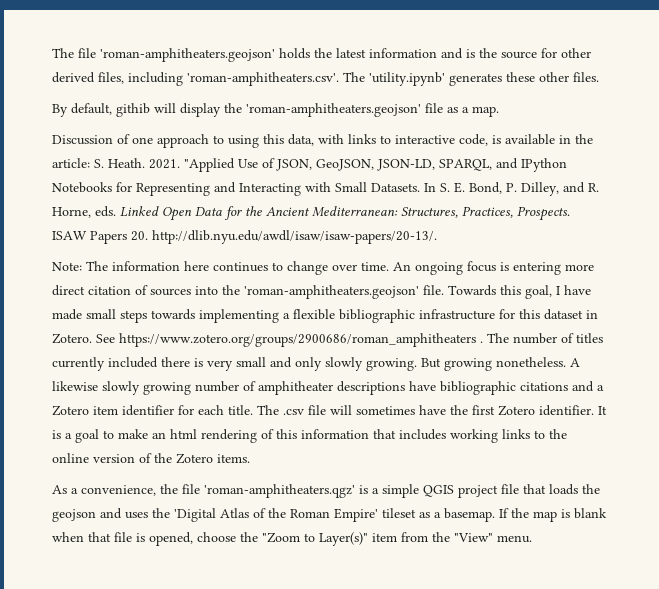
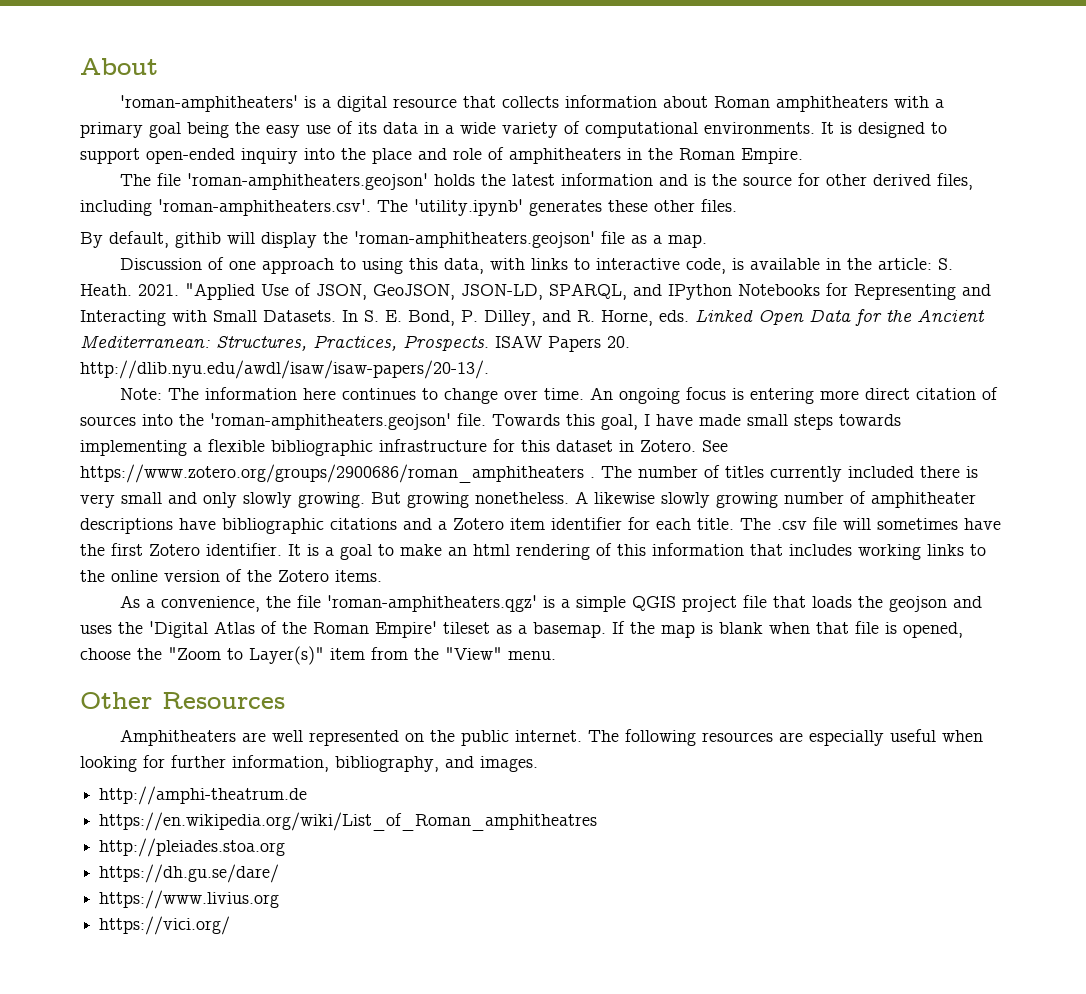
+ About
+ 'roman-amphitheaters' is a digital resource that collects information about Roman amphitheaters with a primary goal being the easy use of its data in a wide variety of computational environments. It is designed to support open-ended inquiry into the place and role of amphitheaters in the Roman Empire.
+ Other Resources
+ Amphitheaters are well represented on the public internet. The following resources are especially useful when looking for further information, bibliography, and images.
+ http://amphi-theatrum.de
+ https://en.wikipedia.org/wiki/List_of_Roman_amphitheatres
+ http://pleiades.stoa.org
+ https://dh.gu.se/dare/
+ https://www.livius.org
+ https://vici.org/

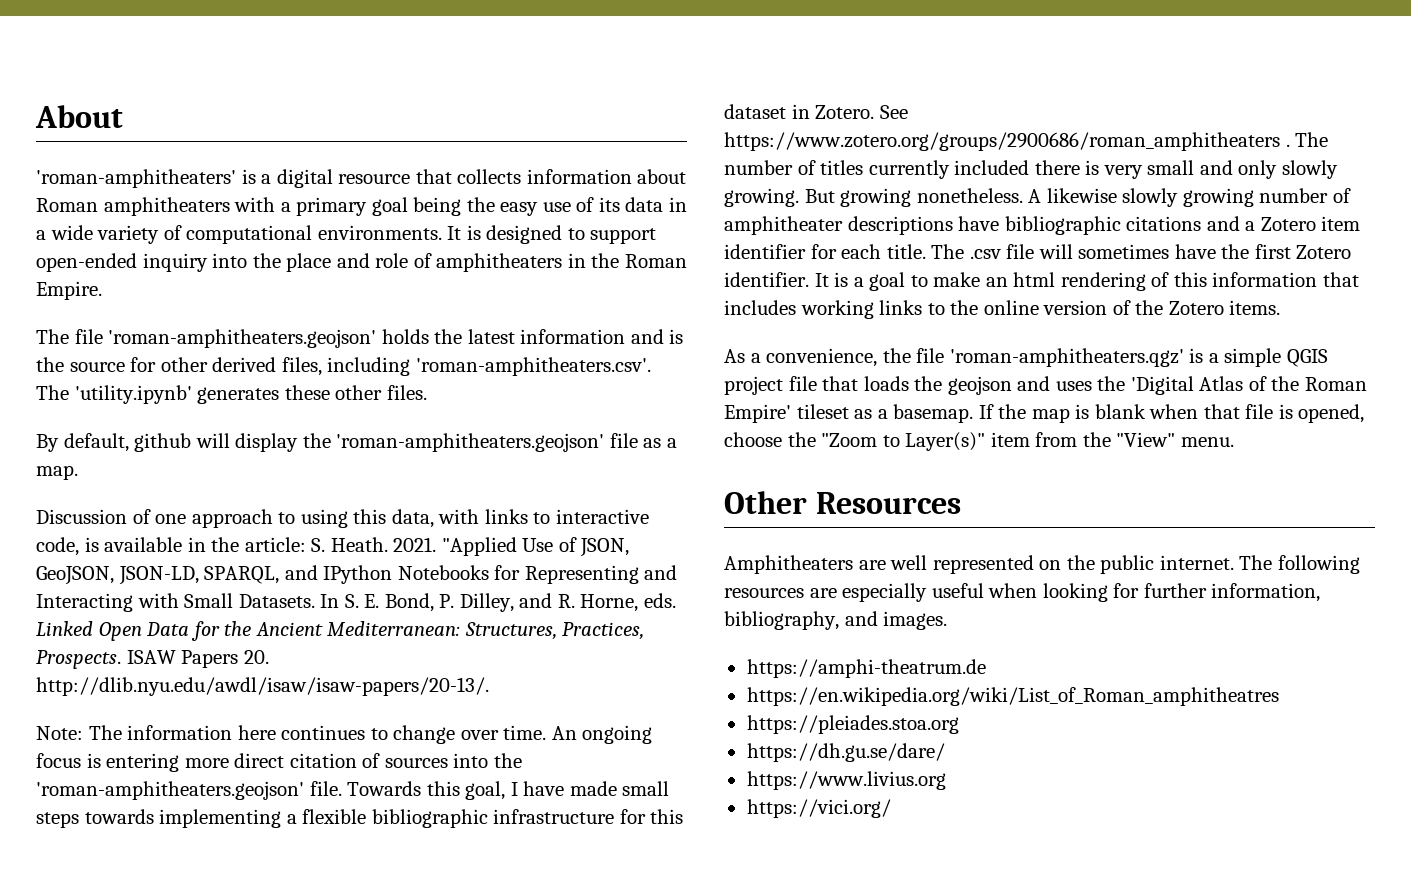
- By default, githib will display the 'roman-amphitheaters.geojson' file as a map.
+ By default, github will display the 'roman-amphitheaters.geojson' file as a map.
- http://amphi-theatrum.de
+ https://amphi-theatrum.de
- http://pleiades.stoa.org
+ https://pleiades.stoa.org

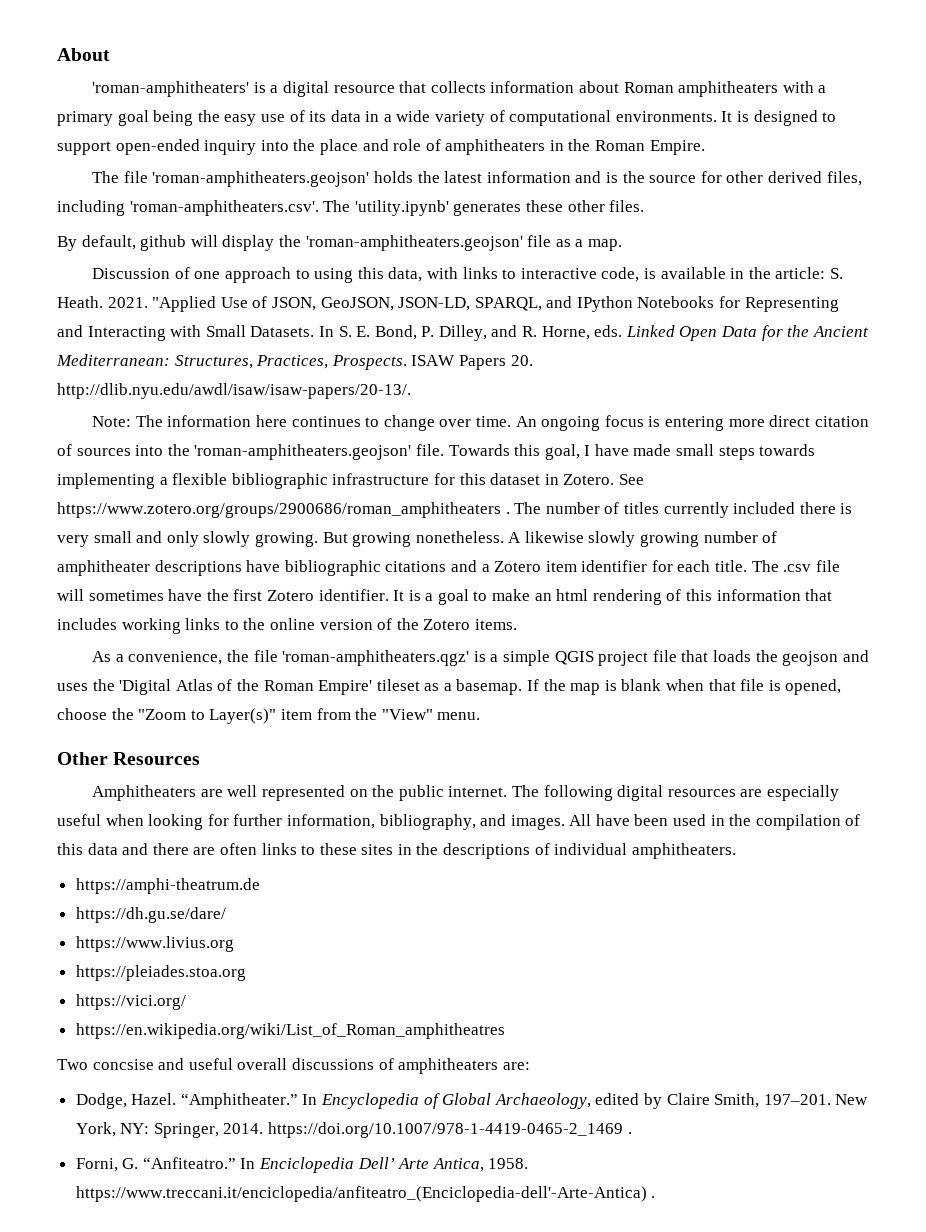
- The following resources are especially useful when looking for further information, bibliography, and images.
+ The following digital resources are especially useful when looking for further information, bibliography, and images. All have been used in the compilation of this data and there are often links to these sites in the descriptions of individual amphitheaters.
- https://en.wikipedia.org/wiki/List_of_Roman_amphitheatres
- https://pleiades.stoa.org
+ https://pleiades.stoa.org
+ https://en.wikipedia.org/wiki/List_of_Roman_amphitheatres
+ Two concsise and useful overall discussions of amphitheaters are:
+ Dodge, Hazel. “Amphitheater.” In Encyclopedia of Global Archaeology, edited by Claire Smith, 197–201. New York, NY: Springer, 2014. https://doi.org/10.1007/978-1-4419-0465-2_1469 .
+ Forni, G. “Anfiteatro.” In Enciclopedia Dell’ Arte Antica, 1958. https://www.treccani.it/enciclopedia/anfiteatro_(Enciclopedia-dell'-Arte-Antica) .

